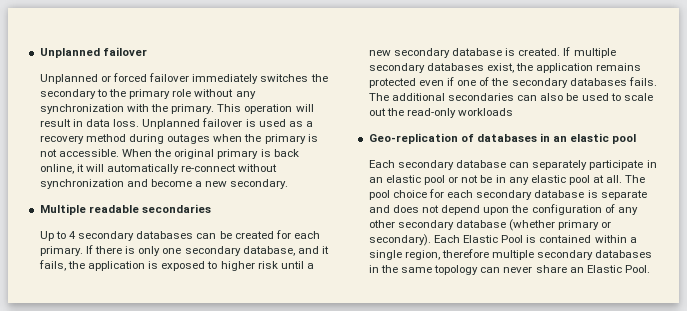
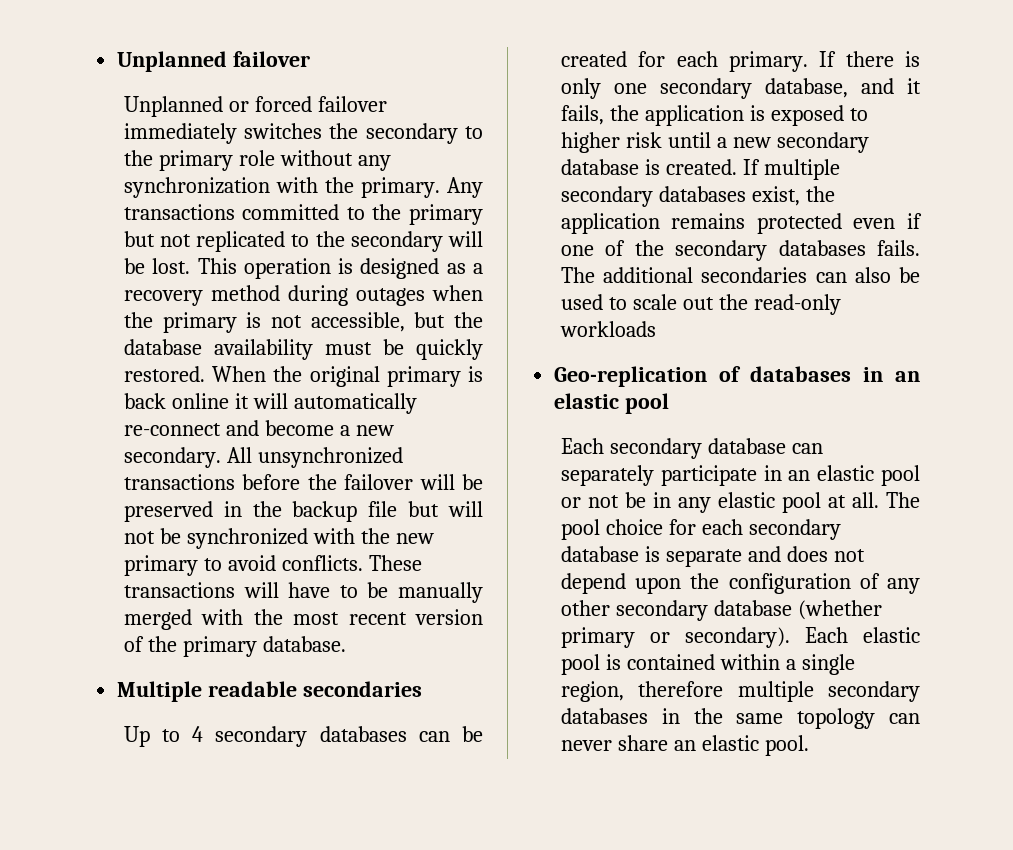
- This operation will result in data loss. Unplanned failover is used as a recovery method during outages when the primary is not accessible.
+ Any transactions committed to the primary but not replicated to the secondary will be lost. This operation is designed as a recovery method during outages when the primary is not accessible, but the database availability must be quickly restored.
- When the original primary is back online, it will automatically re-connect without synchronization and become a new secondary.
+ When the original primary is back online it will automatically re-connect and become a new secondary. All unsynchronized transactions before the failover will be preserved in the backup file but will not be synchronized with the new primary to avoid conflicts. These transactions will have to be manually merged with the most recent version of the primary database.
- Each Elastic Pool is contained within a single region, therefore multiple secondary databases in the same topology can never share an Elastic Pool.
+ Each elastic pool is contained within a single region, therefore multiple secondary databases in the same topology can never share an elastic pool.

